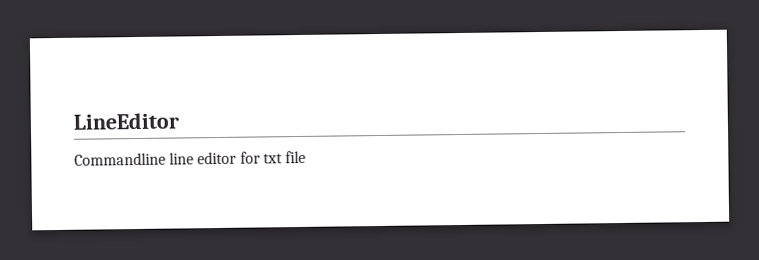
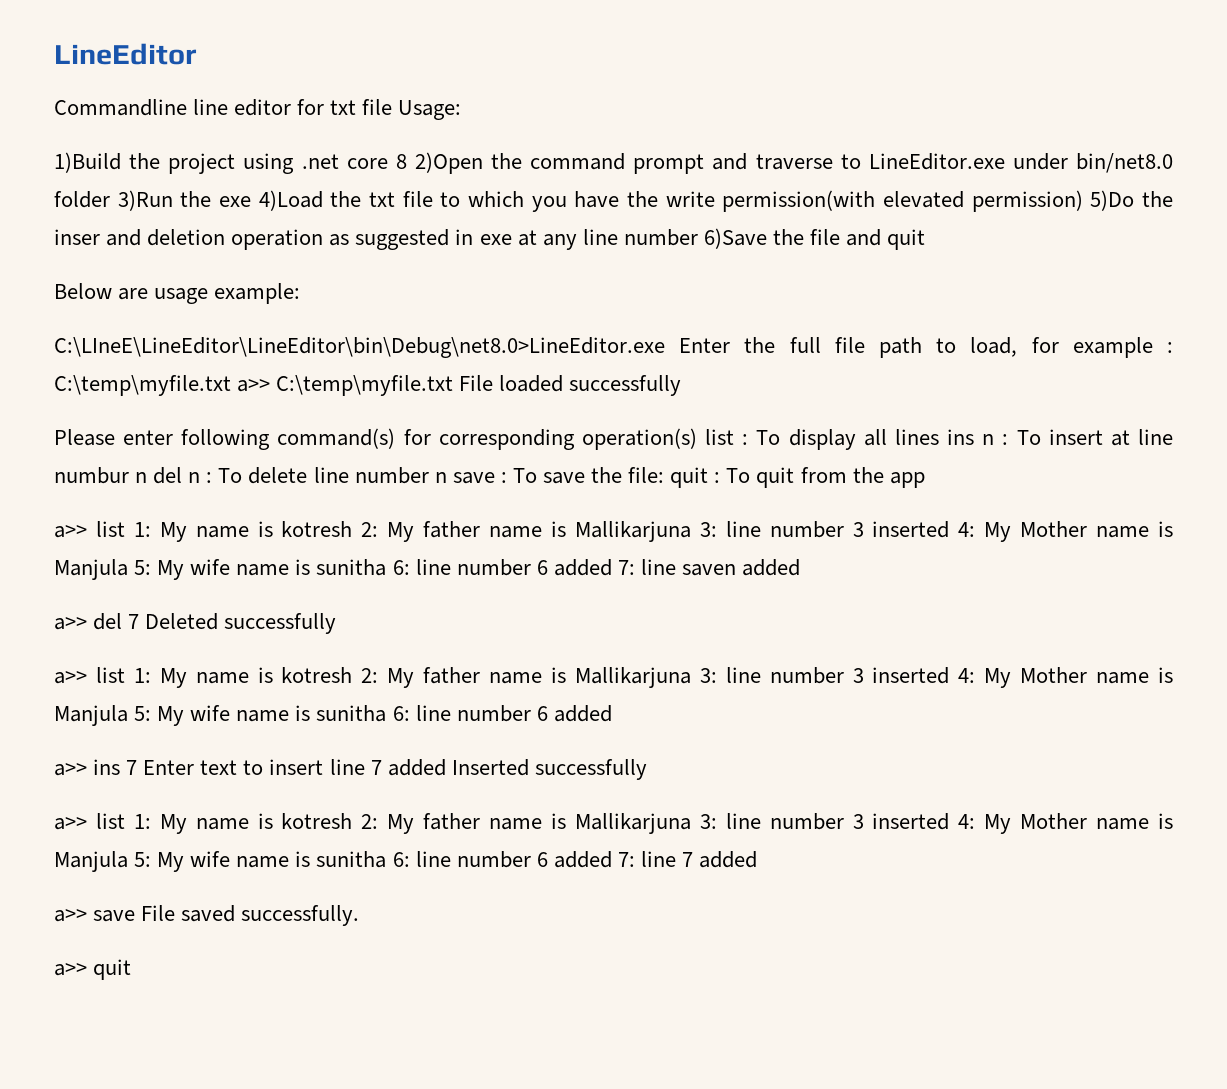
- Commandline line editor for txt file
+ Commandline line editor for txt file Usage:
+ 1)Build the project using .net core 8 2)Open the command prompt and traverse to LineEditor.exe under bin/net8.0 folder 3)Run the exe 4)Load the txt file to which you have the write permission(with elevated permission) 5)Do the inser and deletion operation as suggested in exe at any line number 6)Save the file and quit
+ Below are usage example:
+ C:\LIneE\LineEditor\LineEditor\bin\Debug\net8.0>LineEditor.exe Enter the full file path to load, for example : C:\temp\myfile.txt a>> C:\temp\myfile.txt File loaded successfully
+ Please enter following command(s) for corresponding operation(s) list : To display all lines ins n : To insert at line numbur n del n : To delete line number n save : To save the file: quit : To quit from the app
+ a>> list 1: My name is kotresh 2: My father name is Mallikarjuna 3: line number 3 inserted 4: My Mother name is Manjula 5: My wife name is sunitha 6: line number 6 added 7: line saven added
+ a>> del 7 Deleted successfully
+ a>> list 1: My name is kotresh 2: My father name is Mallikarjuna 3: line number 3 inserted 4: My Mother name is Manjula 5: My wife name is sunitha 6: line number 6 added
+ a>> ins 7 Enter text to insert line 7 added Inserted successfully
+ a>> list 1: My name is kotresh 2: My father name is Mallikarjuna 3: line number 3 inserted 4: My Mother name is Manjula 5: My wife name is sunitha 6: line number 6 added 7: line 7 added
+ a>> save File saved successfully.
+ a>> quit

